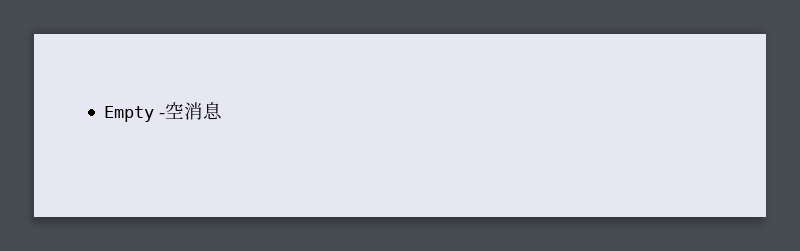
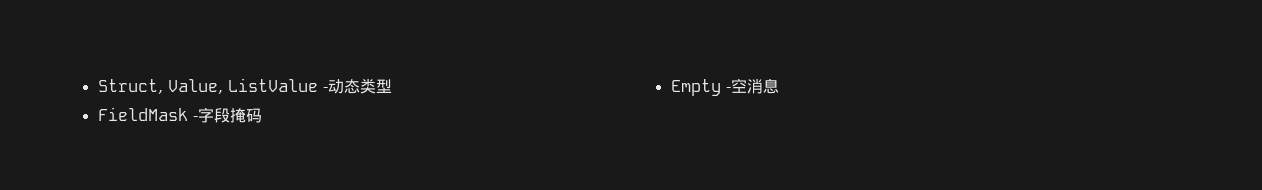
+ Struct, Value, ListValue -动态类型
+ FieldMask -字段掩码

